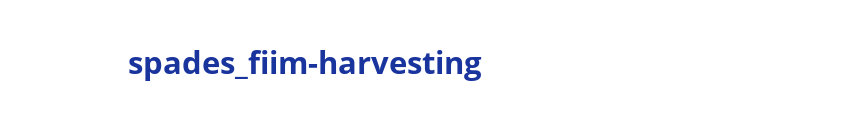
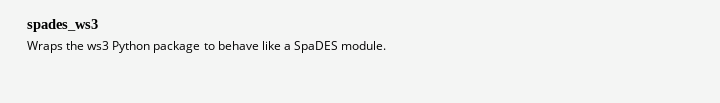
- spades_fiim-harvesting
+ spades_ws3
+ Wraps the ws3 Python package to behave like a SpaDES module.

